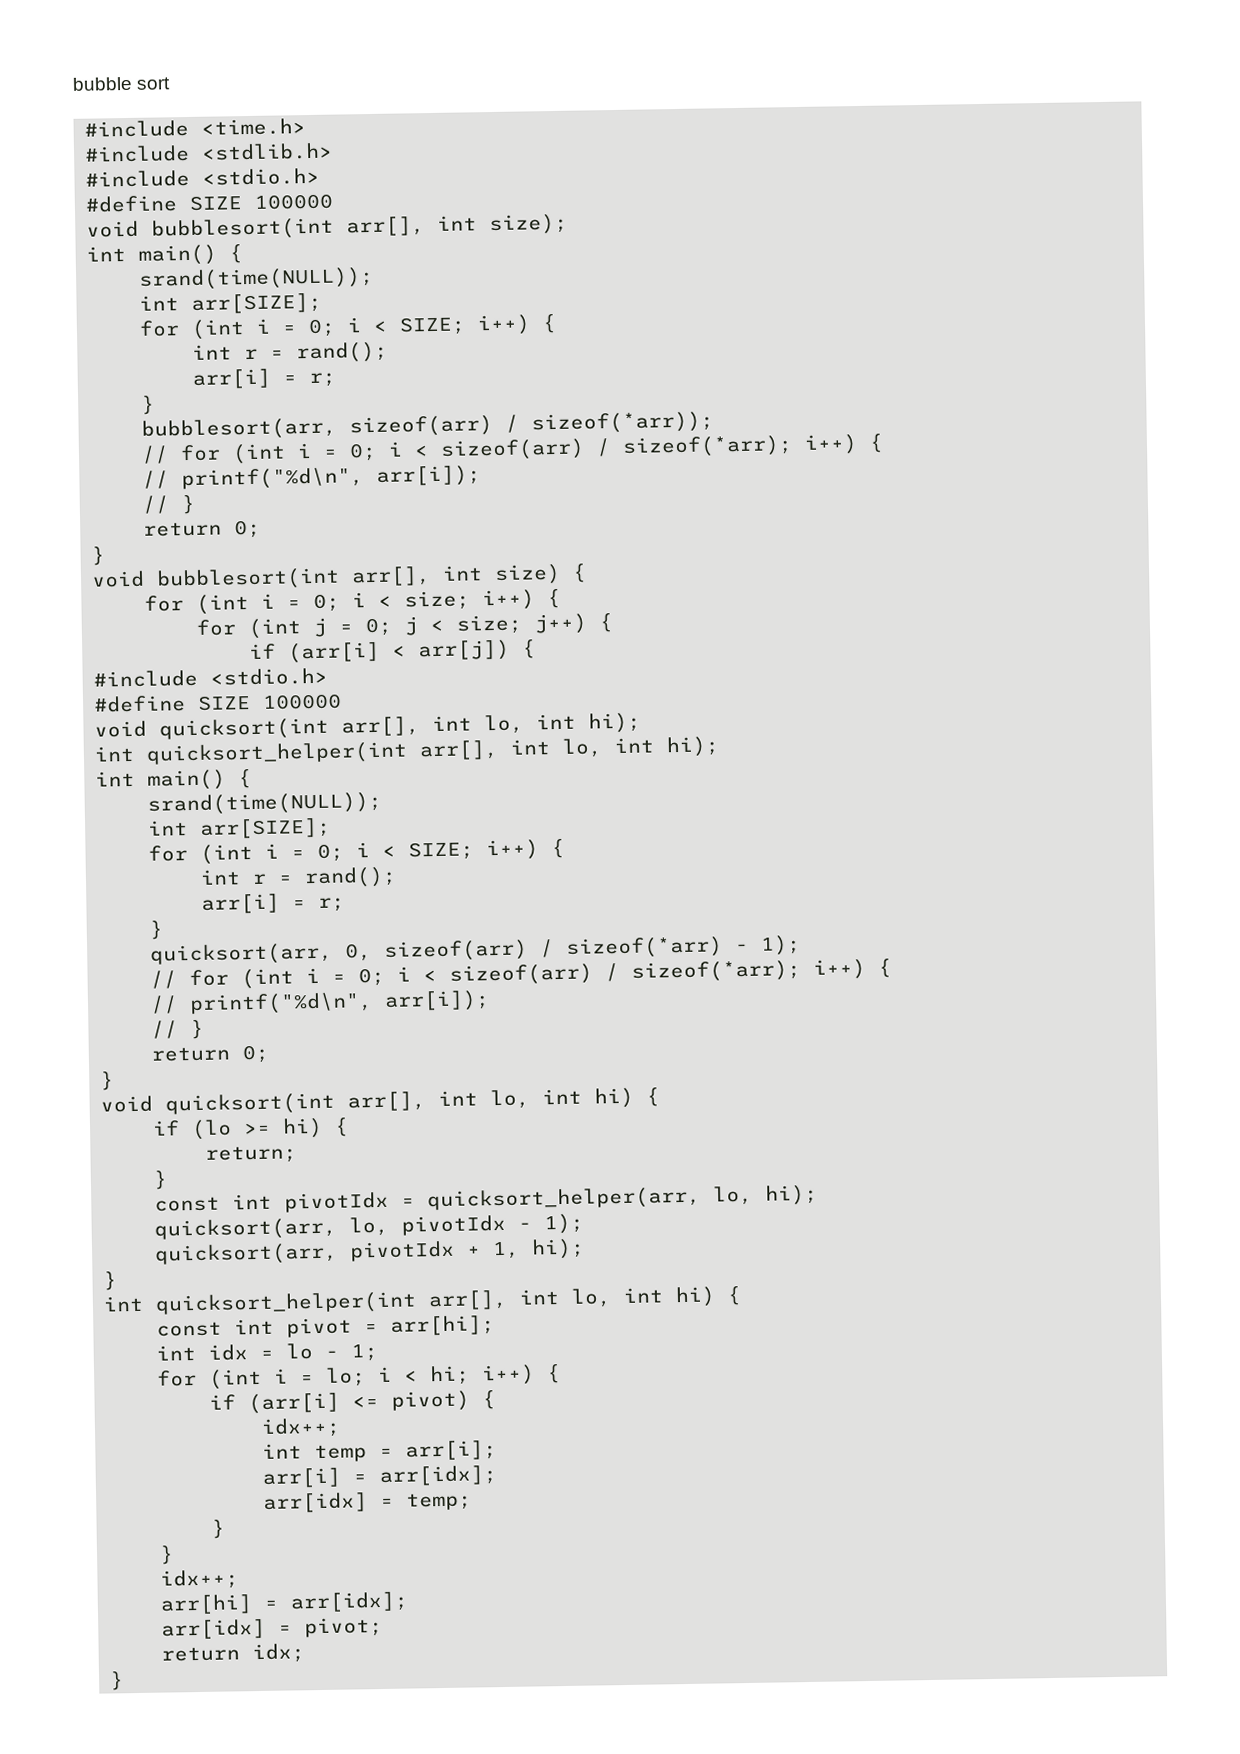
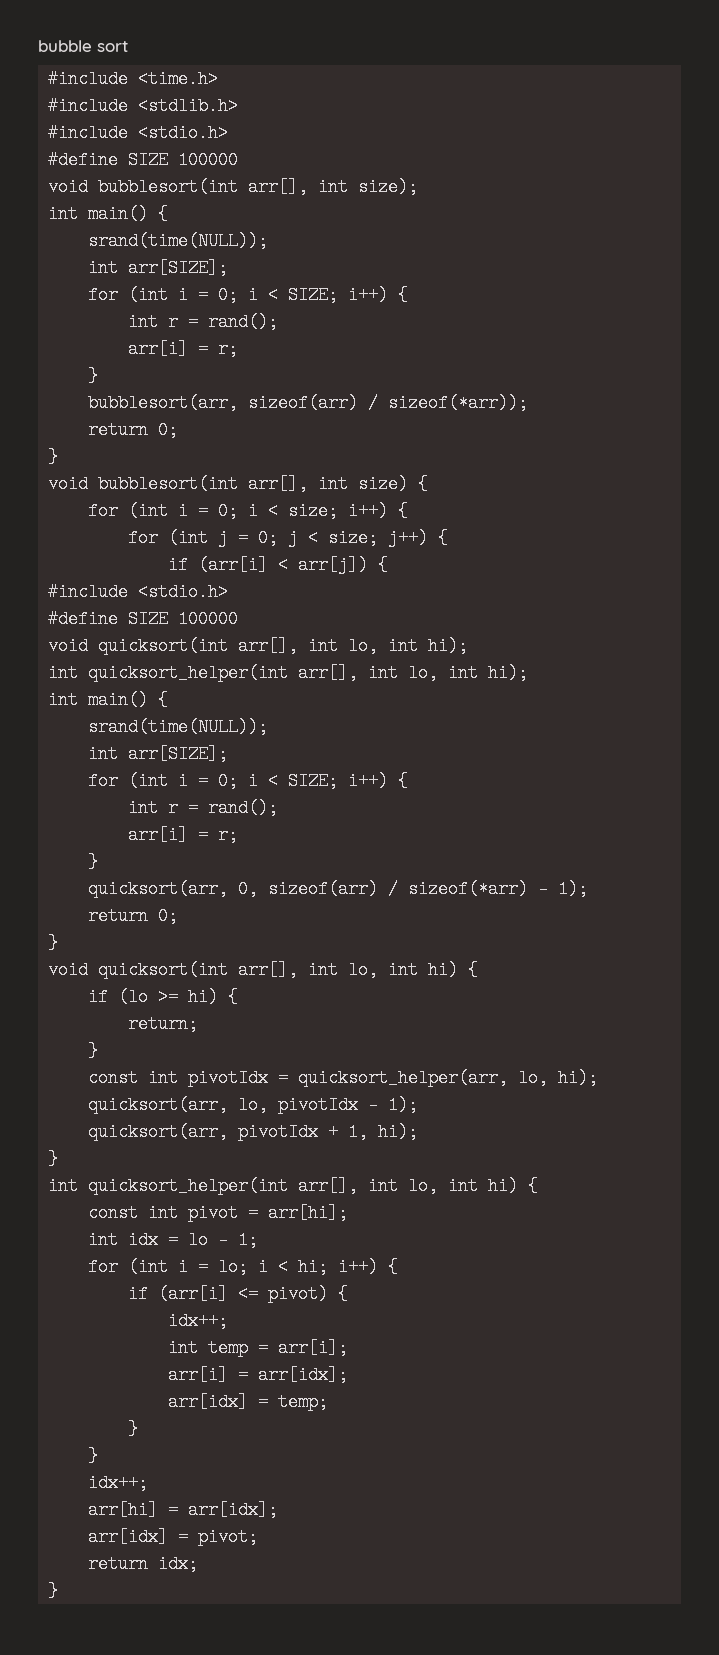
  bubblesort(arr, sizeof(arr) / sizeof(*arr));
- // for (int i = 0; i < sizeof(arr) / sizeof(*arr); i++) {
- // printf("%d\n", arr[i]);
- // }
  quicksort(arr, 0, sizeof(arr) / sizeof(*arr) - 1);
- // for (int i = 0; i < sizeof(arr) / sizeof(*arr); i++) {
- // printf("%d\n", arr[i]);
- // }

